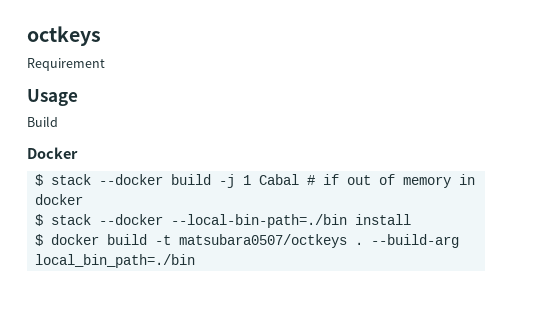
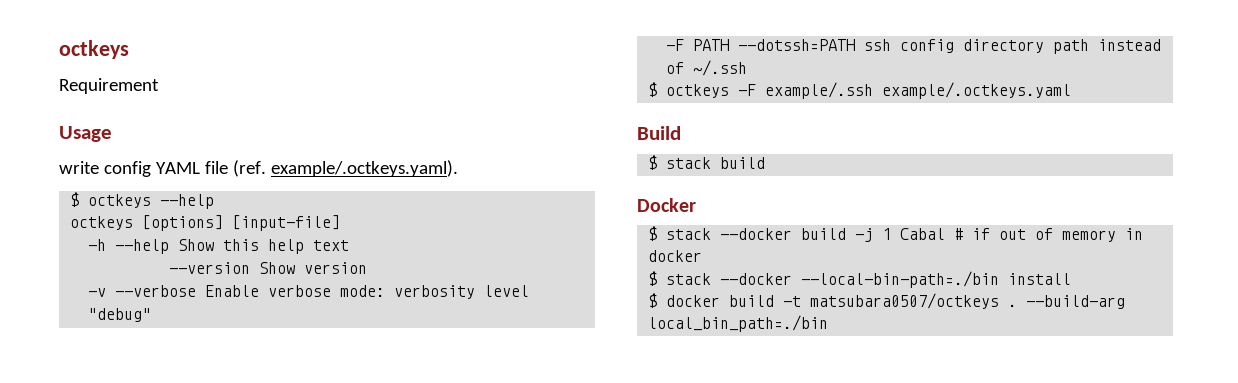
+ write config YAML file (ref. example/.octkeys.yaml).
+ $ octkeys --help
+ octkeys [options] [input-file]
+ -h --help Show this help text
+ --version Show version
+ -v --verbose Enable verbose mode: verbosity level "debug"
+ -F PATH --dotssh=PATH ssh config directory path instead of ~/.ssh
+ $ octkeys -F example/.ssh example/.octkeys.yaml
  Build
+ $ stack build

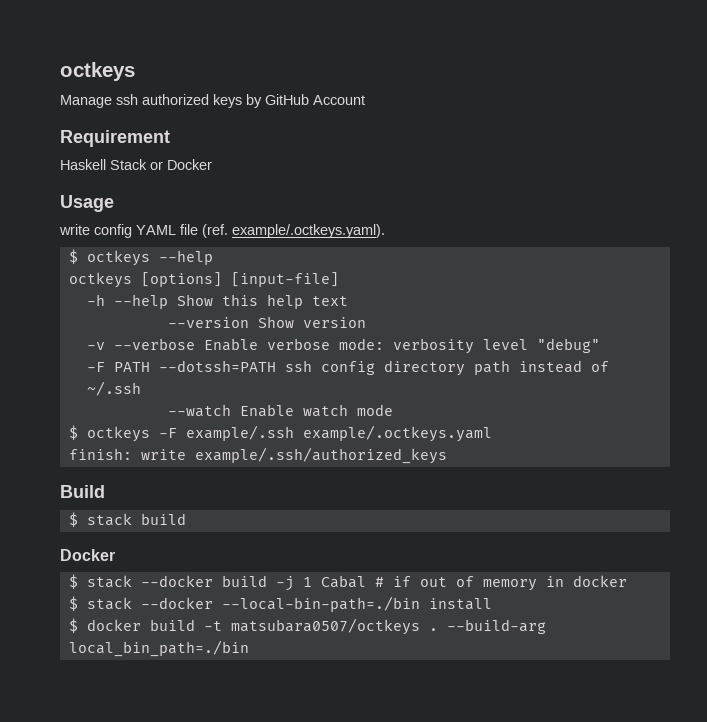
+ Manage ssh authorized keys by GitHub Account
  Requirement
+ Haskell Stack or Docker
+ --watch Enable watch mode
+ finish: write example/.ssh/authorized_keys

